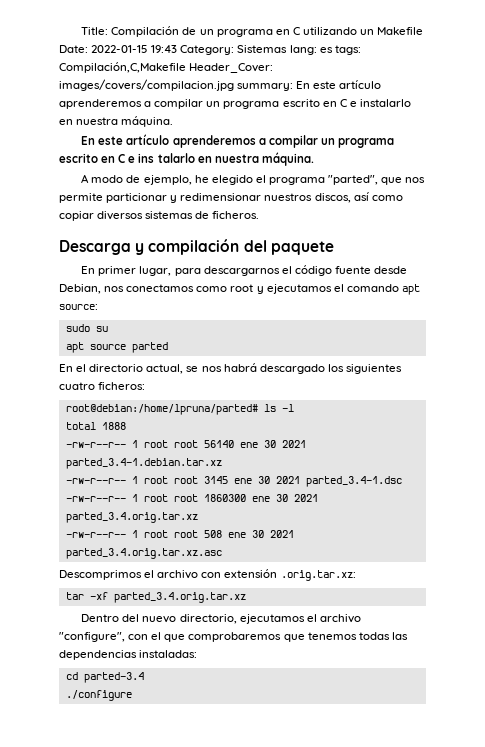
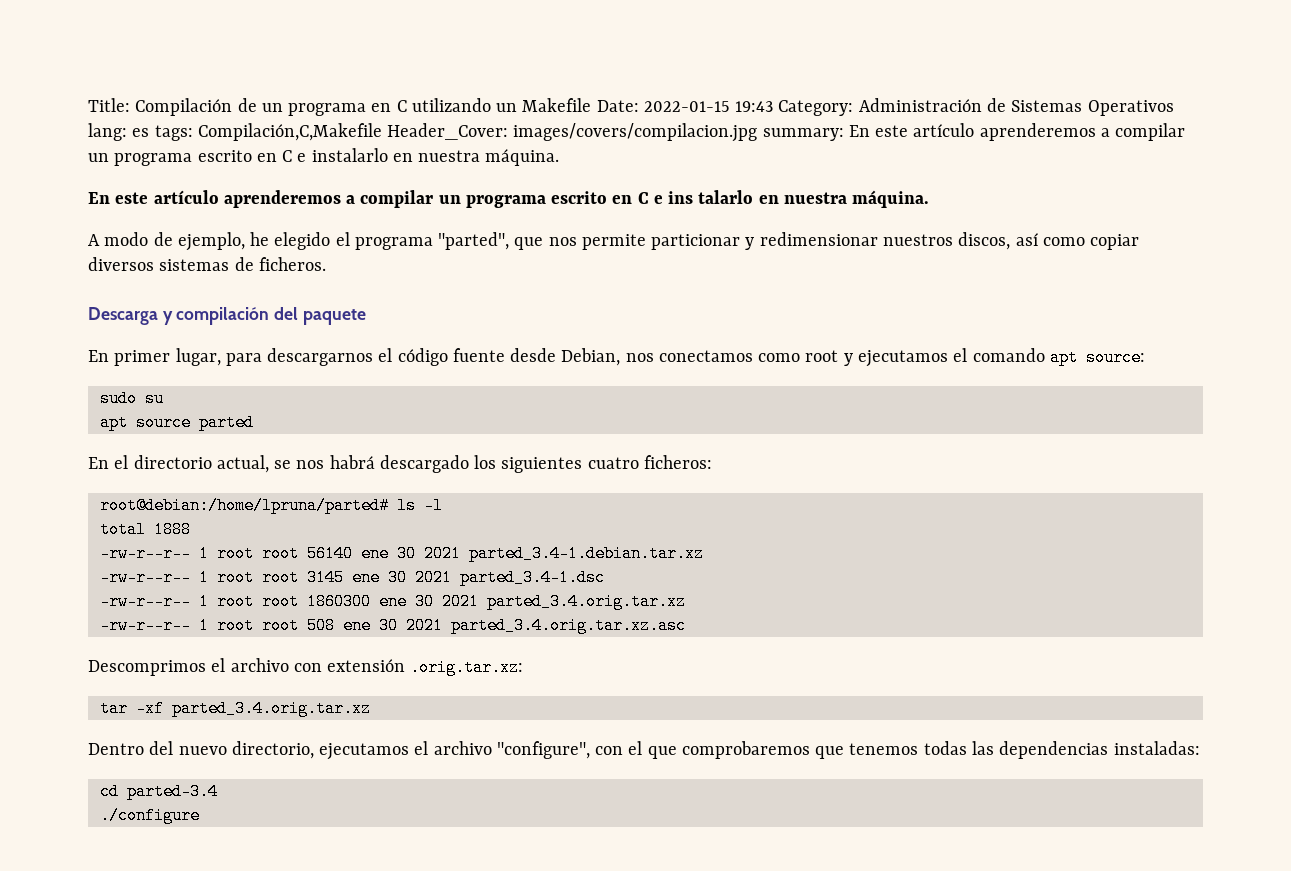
- Title: Compilación de un programa en C utilizando un Makefile Date: 2022-01-15 19:43 Category: Sistemas lang: es tags: Compilación,C,Makefile Header_Cover: images/covers/compilacion.jpg summary: En este artículo aprenderemos a compilar un programa escrito en C e instalarlo en nuestra máquina.
+ Title: Compilación de un programa en C utilizando un Makefile Date: 2022-01-15 19:43 Category: Administración de Sistemas Operativos lang: es tags: Compilación,C,Makefile Header_Cover: images/covers/compilacion.jpg summary: En este artículo aprenderemos a compilar un programa escrito en C e instalarlo en nuestra máquina.

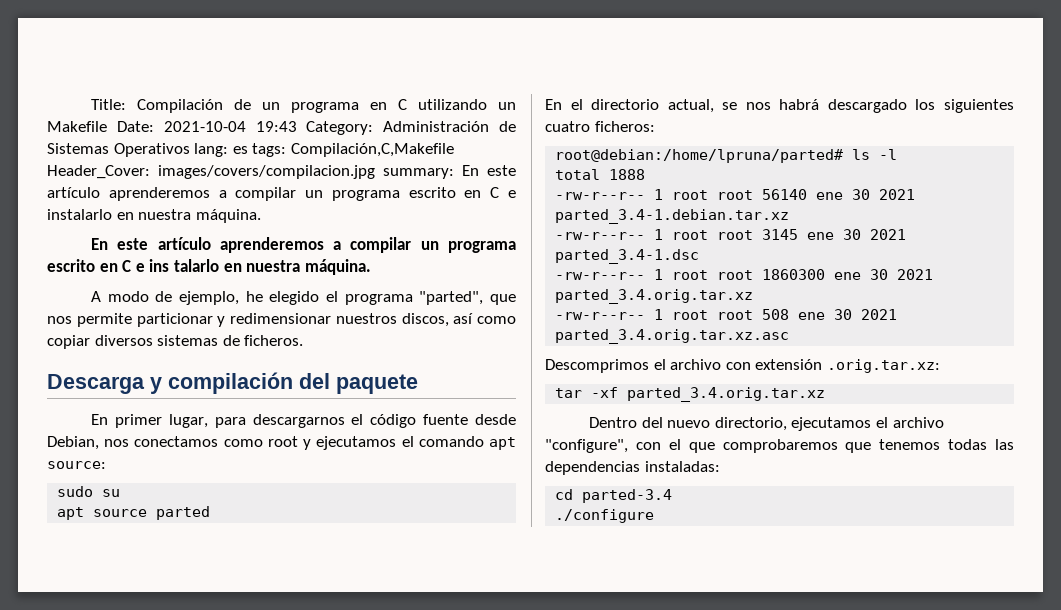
- Title: Compilación de un programa en C utilizando un Makefile Date: 2022-01-15 19:43 Category: Administración de Sistemas Operativos lang: es tags: Compilación,C,Makefile Header_Cover: images/covers/compilacion.jpg summary: En este artículo aprenderemos a compilar un programa escrito en C e instalarlo en nuestra máquina.
+ Title: Compilación de un programa en C utilizando un Makefile Date: 2021-10-04 19:43 Category: Administración de Sistemas Operativos lang: es tags: Compilación,C,Makefile Header_Cover: images/covers/compilacion.jpg summary: En este artículo aprenderemos a compilar un programa escrito en C e instalarlo en nuestra máquina.

